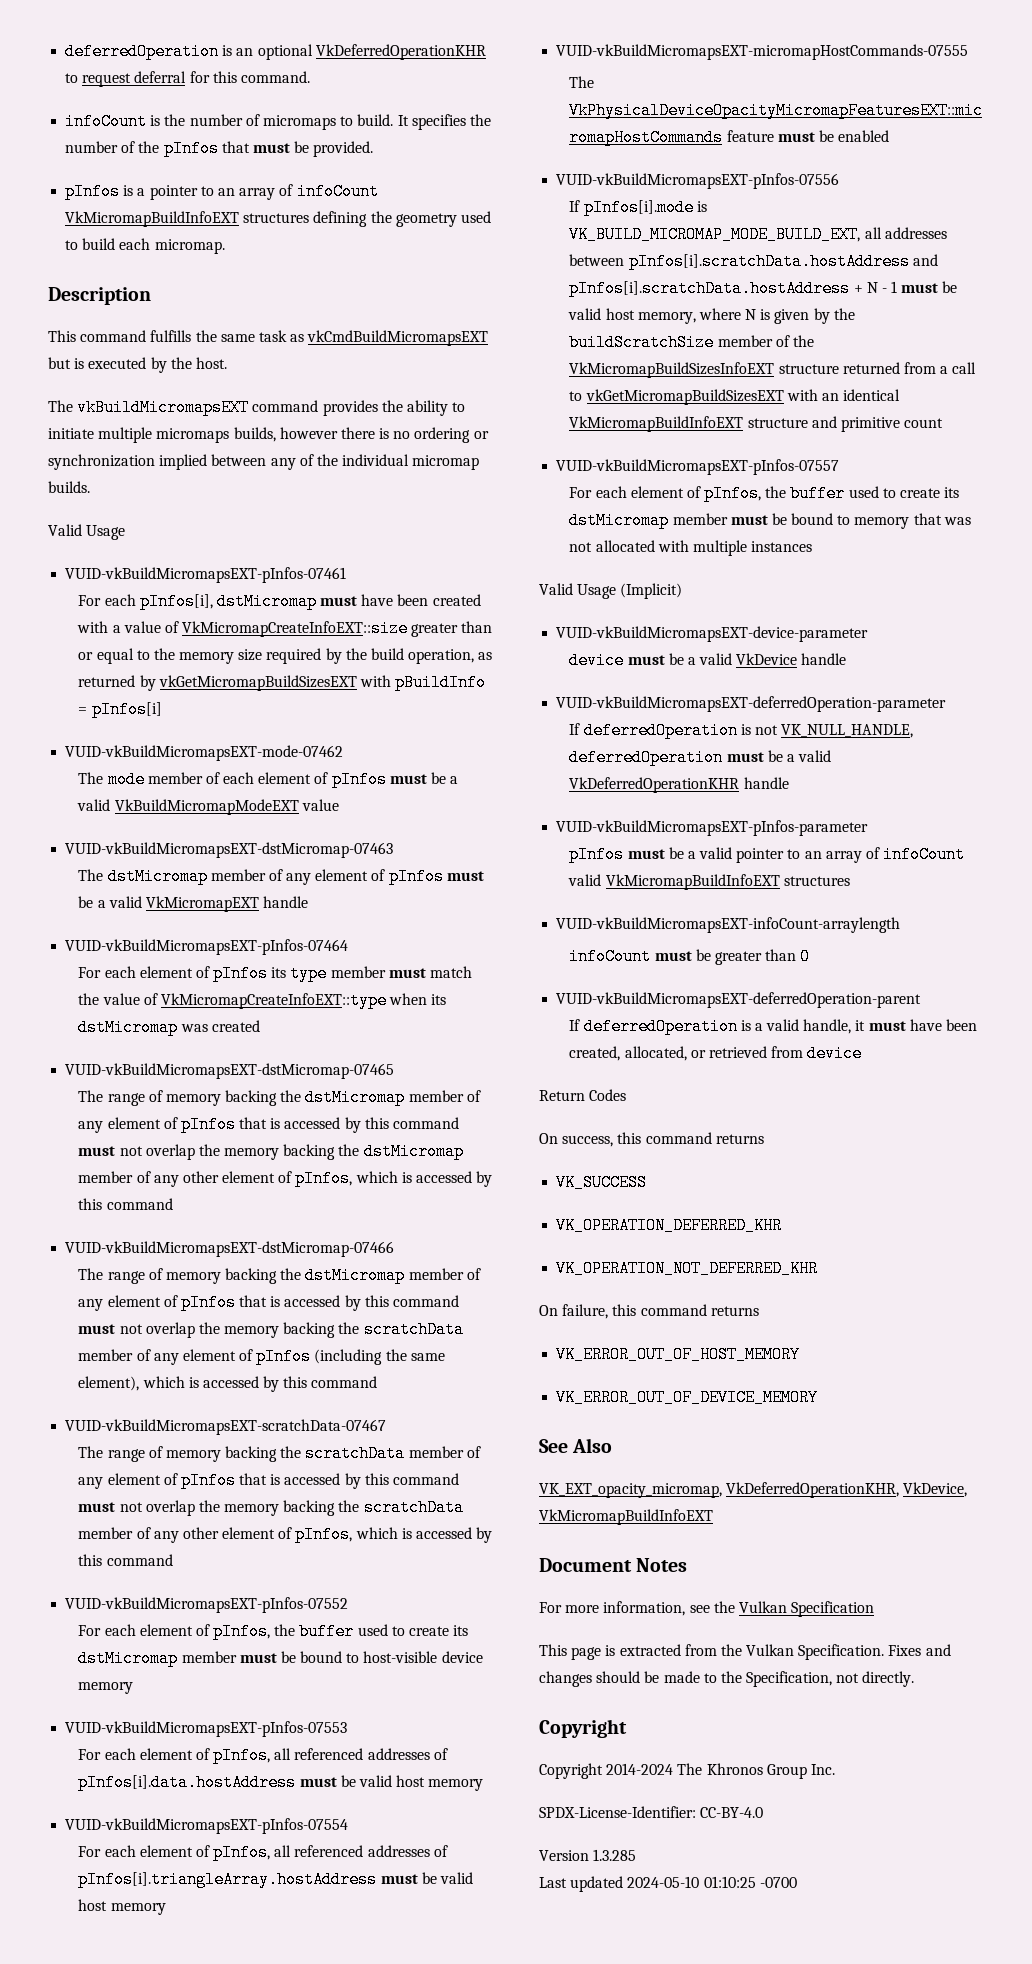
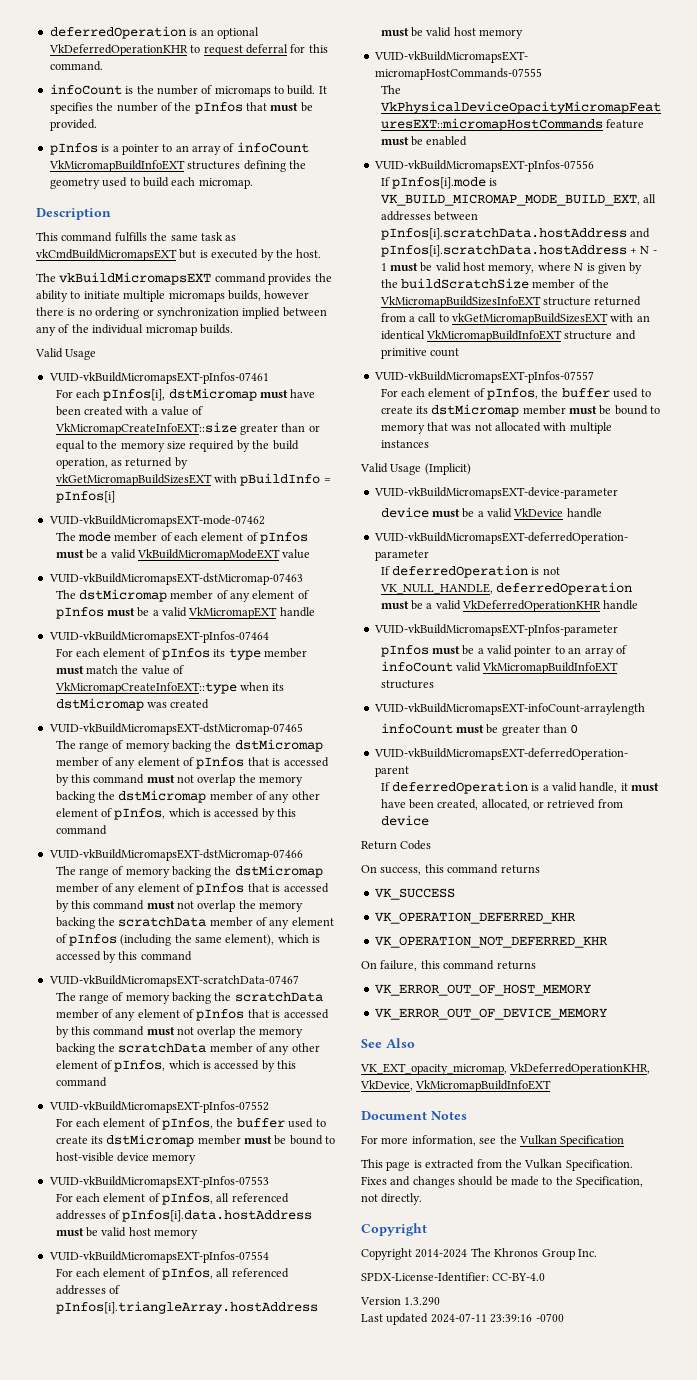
- Version 1.3.285
+ Version 1.3.290
- Last updated 2024-05-10 01:10:25 -0700
+ Last updated 2024-07-11 23:39:16 -0700

